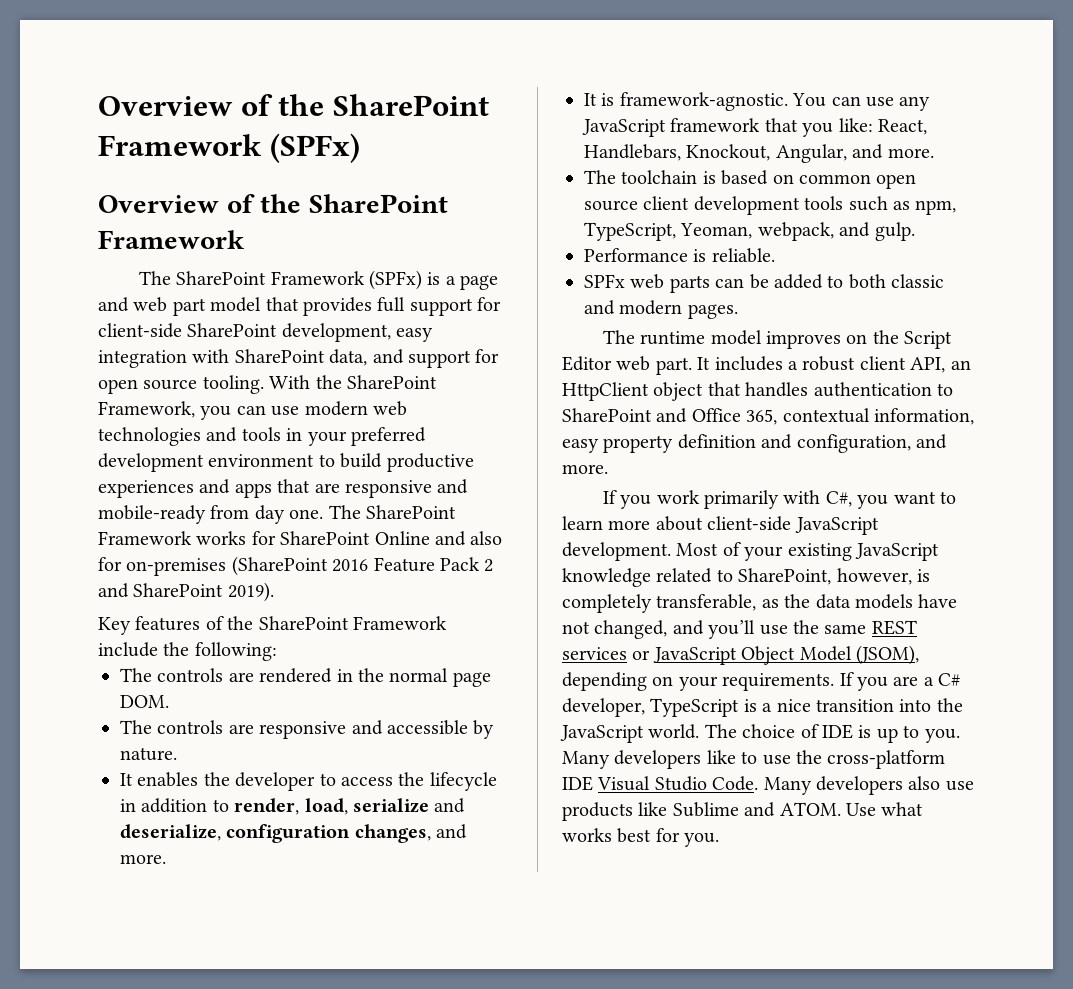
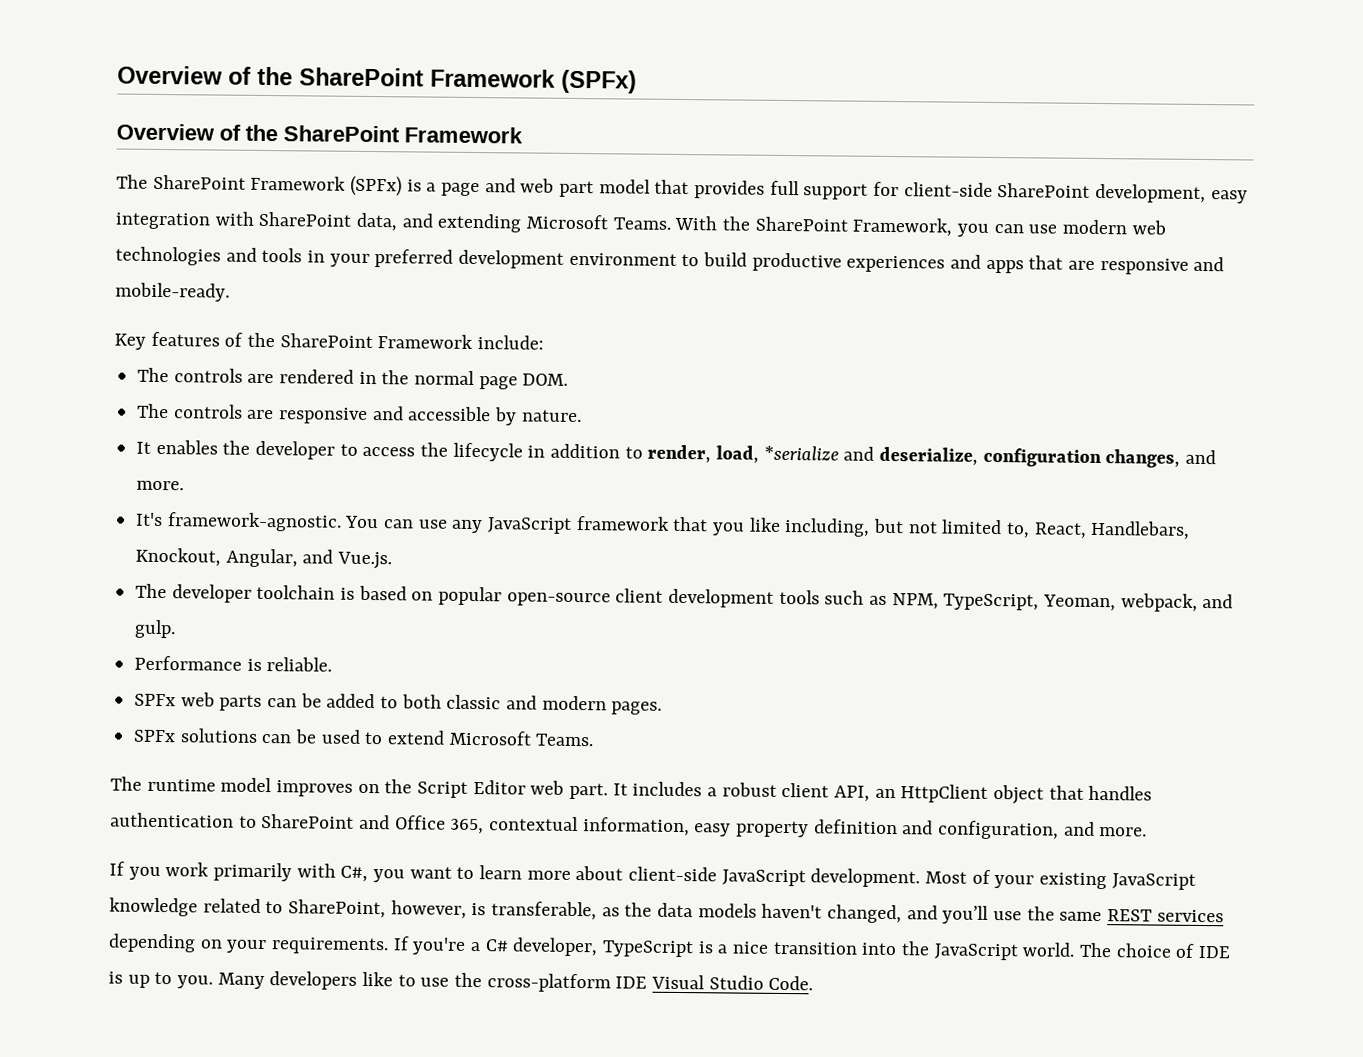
- The SharePoint Framework (SPFx) is a page and web part model that provides full support for client-side SharePoint development, easy integration with SharePoint data, and support for open source tooling.
+ The SharePoint Framework (SPFx) is a page and web part model that provides full support for client-side SharePoint development, easy integration with SharePoint data, and extending Microsoft Teams.
- With the SharePoint Framework, you can use modern web technologies and tools in your preferred development environment to build productive experiences and apps that are responsive and mobile-ready from day one. The SharePoint Framework works for SharePoint Online and also for on-premises (SharePoint 2016 Feature Pack 2 and SharePoint 2019).
+ With the SharePoint Framework, you can use modern web technologies and tools in your preferred development environment to build productive experiences and apps that are responsive and mobile-ready.
- Key features of the SharePoint Framework include the following:
+ Key features of the SharePoint Framework include:
- It enables the developer to access the lifecycle in addition to render, load, serialize and deserialize, configuration changes, and more.
+ It enables the developer to access the lifecycle in addition to render, load, *serialize and deserialize, configuration changes, and more.
- It is framework-agnostic.
+ It's framework-agnostic.
- You can use any JavaScript framework that you like: React, Handlebars, Knockout, Angular, and more.
- The toolchain is based on common open source client development tools such as npm, TypeScript, Yeoman, webpack, and gulp.
+ You can use any JavaScript framework that you like including, but not limited to, React, Handlebars, Knockout, Angular, and Vue.js.
+ The developer toolchain is based on popular open-source client development tools such as NPM, TypeScript, Yeoman, webpack, and gulp.
+ SPFx solutions can be used to extend Microsoft Teams.
- Most of your existing JavaScript knowledge related to SharePoint, however, is completely transferable, as the data models have not changed, and you’ll use the same REST services or JavaScript Object Model (JSOM), depending on your requirements.
+ Most of your existing JavaScript knowledge related to SharePoint, however, is transferable, as the data models haven't changed, and you’ll use the same REST services depending on your requirements.
- If you are a C# developer, TypeScript is a nice transition into the JavaScript world.
+ If you're a C# developer, TypeScript is a nice transition into the JavaScript world.
- Many developers also use products like Sublime and ATOM. Use what works best for you.

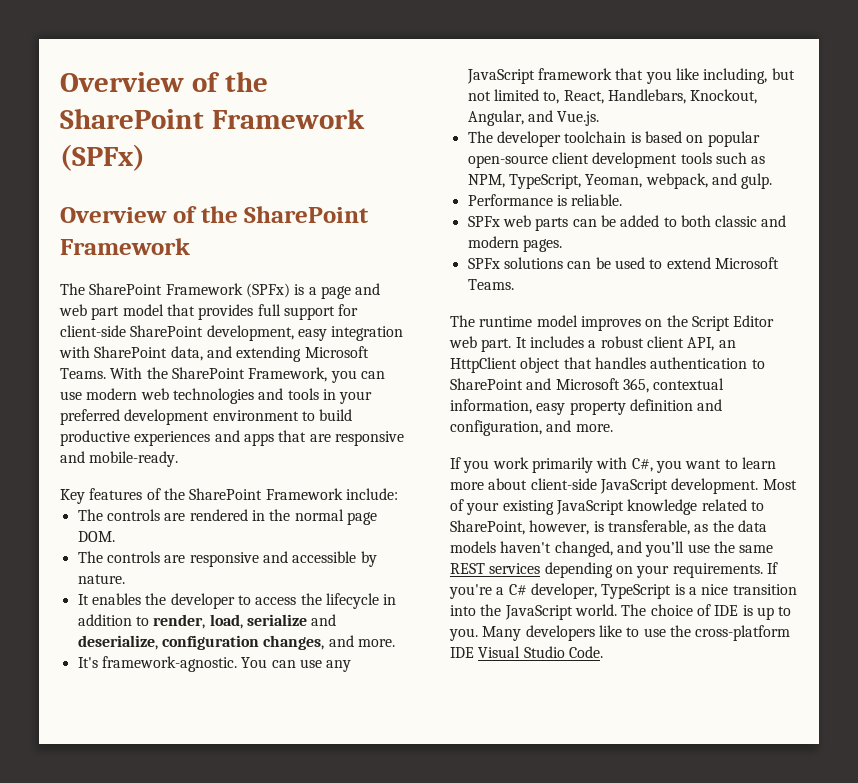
- It enables the developer to access the lifecycle in addition to render, load, *serialize and deserialize, configuration changes, and more.
+ It enables the developer to access the lifecycle in addition to render, load, serialize and deserialize, configuration changes, and more.
- It includes a robust client API, an HttpClient object that handles authentication to SharePoint and Office 365, contextual information, easy property definition and configuration, and more.
+ It includes a robust client API, an HttpClient object that handles authentication to SharePoint and Microsoft 365, contextual information, easy property definition and configuration, and more.

